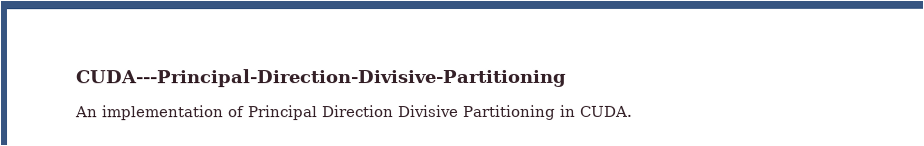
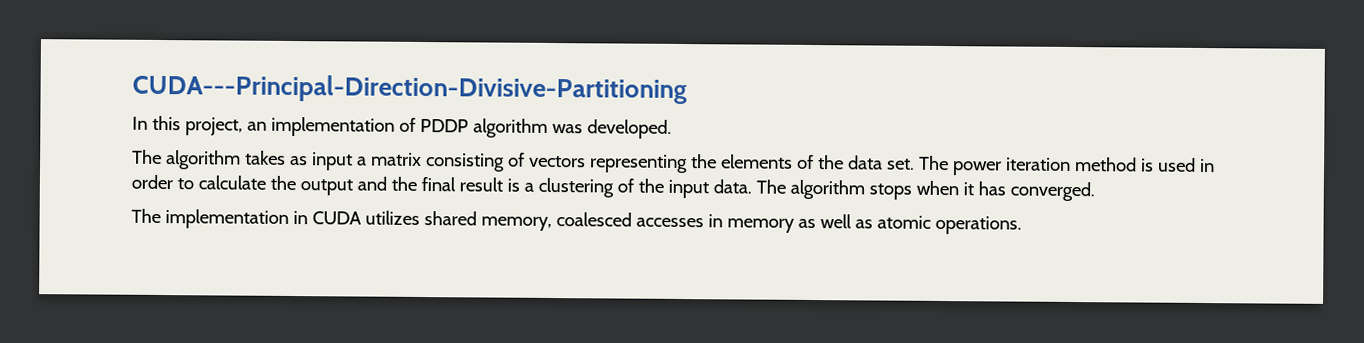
- An implementation of Principal Direction Divisive Partitioning in CUDA.
+ In this project, an implementation of PDDP algorithm was developed.
+ The algorithm takes as input a matrix consisting of vectors representing the elements of the data set. The power iteration method is used in order to calculate the output and the final result is a clustering of the input data. The algorithm stops when it has converged.
+ The implementation in CUDA utilizes shared memory, coalesced accesses in memory as well as atomic operations.

